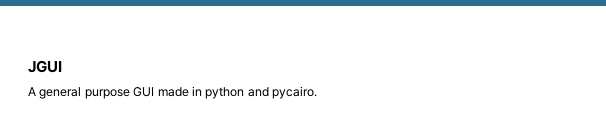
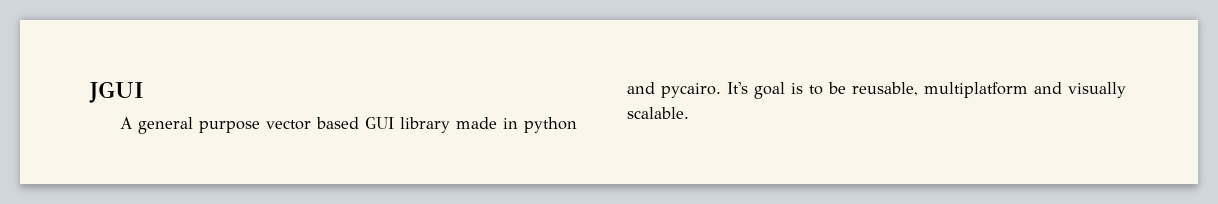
- A general purpose GUI made in python and pycairo.
+ A general purpose vector based GUI library made in python and pycairo.
+ It's goal is to be reusable, multiplatform and visually scalable.

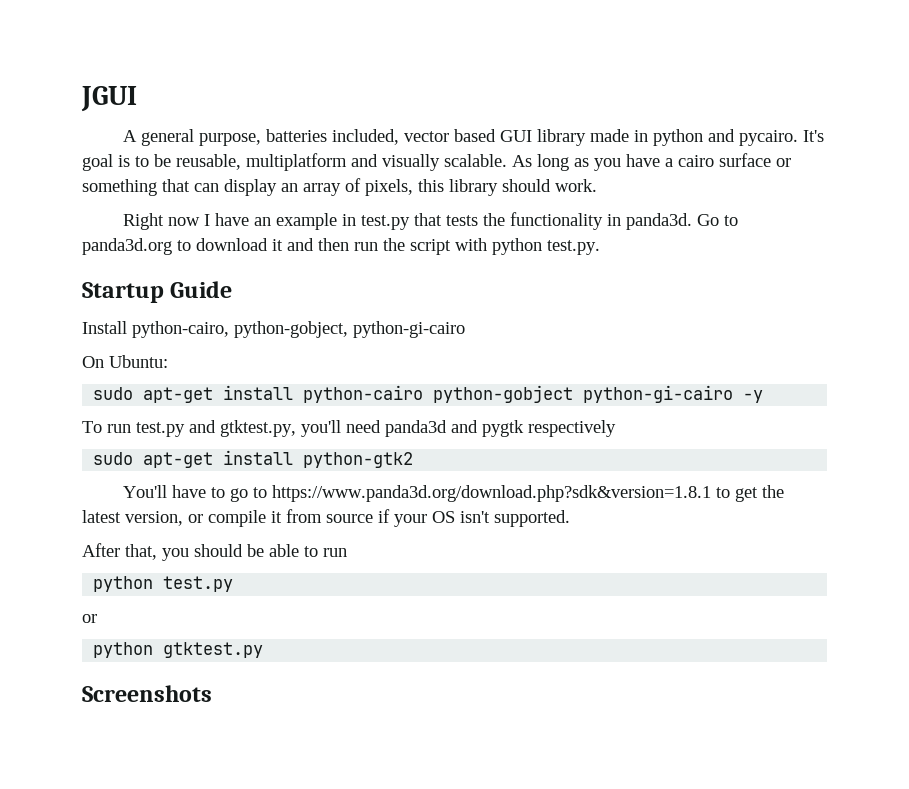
- A general purpose vector based GUI library made in python and pycairo.
+ A general purpose, batteries included, vector based GUI library made in python and pycairo.
+ As long as you have a cairo surface or something that can display an array of pixels, this library should work.
+ Right now I have an example in test.py that tests the functionality in panda3d. Go to panda3d.org to download it and then run the script with python test.py.
+ Startup Guide
+ Install python-cairo, python-gobject, python-gi-cairo
+ On Ubuntu:
+ sudo apt-get install python-cairo python-gobject python-gi-cairo -y
+ To run test.py and gtktest.py, you'll need panda3d and pygtk respectively
+ sudo apt-get install python-gtk2
+ You'll have to go to https://www.panda3d.org/download.php?sdk&version=1.8.1 to get the latest version, or compile it from source if your OS isn't supported.
+ After that, you should be able to run
+ python test.py
+ or
+ python gtktest.py
+ Screenshots

